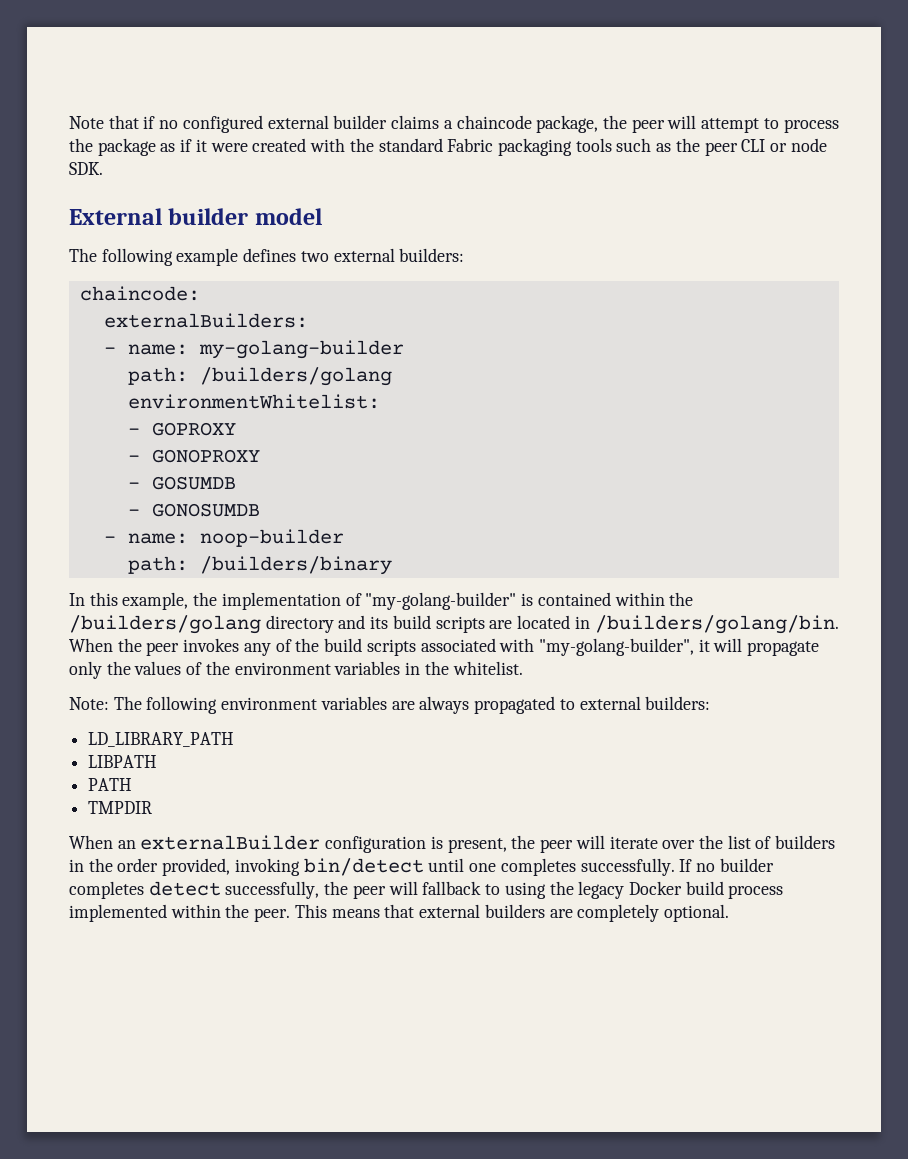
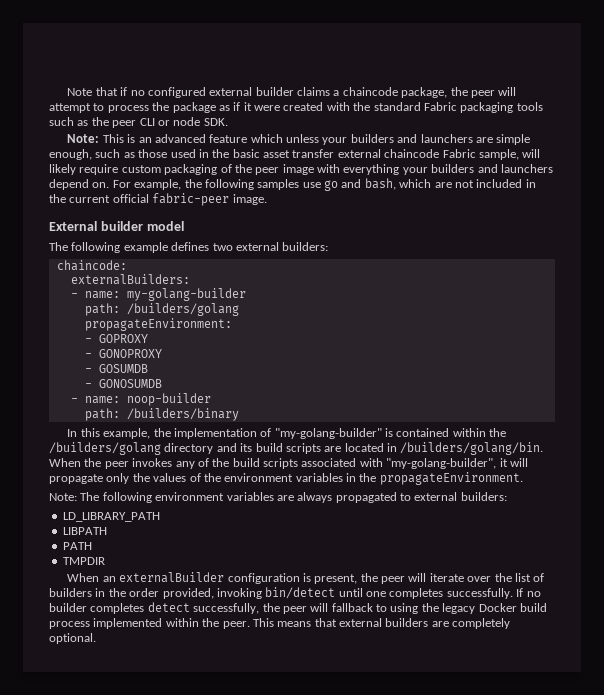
+ Note: This is an advanced feature which unless your builders and launchers are simple enough, such as those used in the basic asset transfer external chaincode Fabric sample, will likely require custom packaging of the peer image with everything your builders and launchers depend on. For example, the following samples use go and bash, which are not included in the current official fabric-peer image.
- environmentWhitelist:
+ propagateEnvironment:
- When the peer invokes any of the build scripts associated with "my-golang-builder", it will propagate only the values of the environment variables in the whitelist.
+ When the peer invokes any of the build scripts associated with "my-golang-builder", it will propagate only the values of the environment variables in the propagateEnvironment.

